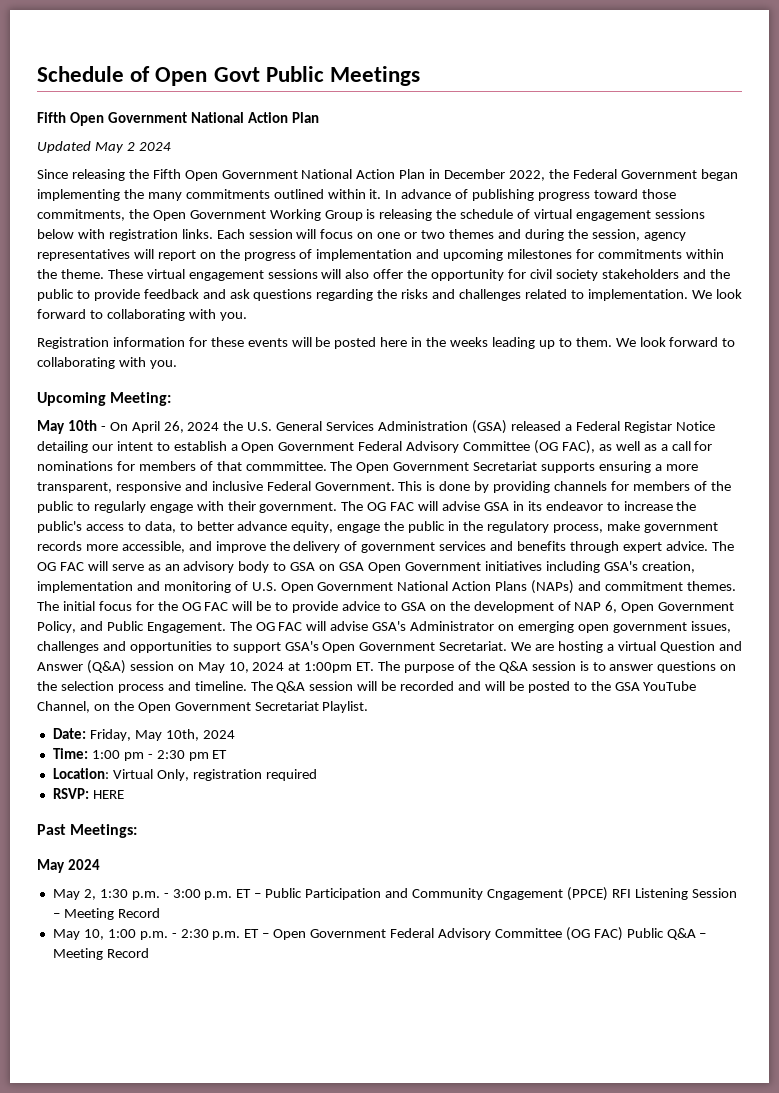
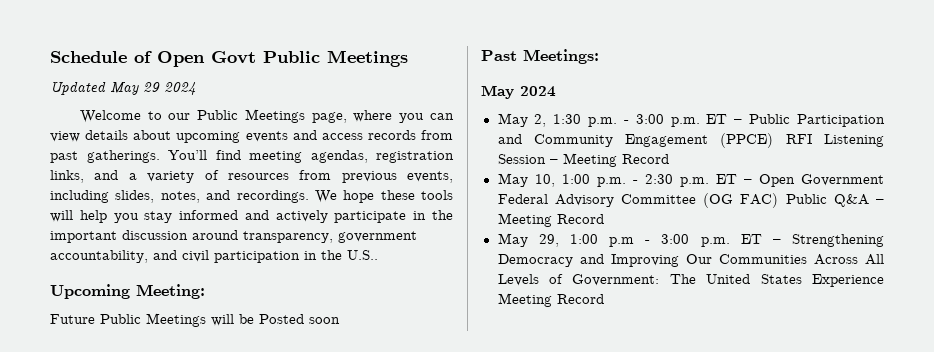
  Schedule of Open Govt Public Meetings
- Fifth Open Government National Action Plan
- Updated May 2 2024
- Since releasing the Fifth Open Government National Action Plan in December 2022, the Federal Government began implementing the many commitments outlined within it. In advance of publishing progress toward those commitments, the Open Government Working Group is releasing the schedule of virtual engagement sessions below with registration links. Each session will focus on one or two themes and during the session, agency representatives will report on the progress of implementation and upcoming milestones for commitments within the theme. These virtual engagement sessions will also offer the opportunity for civil society stakeholders and the public to provide feedback and ask questions regarding the risks and challenges related to implementation. We look forward to collaborating with you.
- Registration information for these events will be posted here in the weeks leading up to them. We look forward to collaborating with you.
+ Updated May 29 2024
+ Welcome to our Public Meetings page, where you can view details about upcoming events and access records from past gatherings. You’ll find meeting agendas, registration links, and a variety of resources from previous events, including slides, notes, and recordings. We hope these tools will help you stay informed and actively participate in the important discussion around transparency, government accountability, and civil participation in the U.S..
  Upcoming Meeting:
- May 10th - On April 26, 2024 the U.S. General Services Administration (GSA) released a Federal Registar Notice detailing our intent to establish a Open Government Federal Advisory Committee (OG FAC), as well as a call for nominations for members of that commmittee. The Open Government Secretariat supports ensuring a more transparent, responsive and inclusive Federal Government. This is done by providing channels for members of the public to regularly engage with their government. The OG FAC will advise GSA in its endeavor to increase the public's access to data, to better advance equity, engage the public in the regulatory process, make government records more accessible, and improve the delivery of government services and benefits through expert advice. The OG FAC will serve as an advisory body to GSA on GSA Open Government initiatives including GSA's creation, implementation and monitoring of U.S. Open Government National Action Plans (NAPs) and commitment themes. The initial focus for the OG FAC will be to provide advice to GSA on the development of NAP 6, Open Government Policy, and Public Engagement. The OG FAC will advise GSA's Administrator on emerging open government issues, challenges and opportunities to support GSA's Open Government Secretariat. We are hosting a virtual Question and Answer (Q&A) session on May 10, 2024 at 1:00pm ET. The purpose of the Q&A session is to answer questions on the selection process and timeline. The Q&A session will be recorded and will be posted to the GSA YouTube Channel, on the Open Government Secretariat Playlist.
- Date: Friday, May 10th, 2024
- Time: 1:00 pm - 2:30 pm ET
- Location: Virtual Only, registration required
- RSVP: HERE
+ Future Public Meetings will be Posted soon
- May 2, 1:30 p.m. - 3:00 p.m. ET – Public Participation and Community Cngagement (PPCE) RFI Listening Session – Meeting Record
+ May 2, 1:30 p.m. - 3:00 p.m. ET – Public Participation and Community Engagement (PPCE) RFI Listening Session – Meeting Record
+ May 29, 1:00 p.m - 3:00 p.m. ET – Strengthening Democracy and Improving Our Communities Across All Levels of Government: The United States Experience Meeting Record

